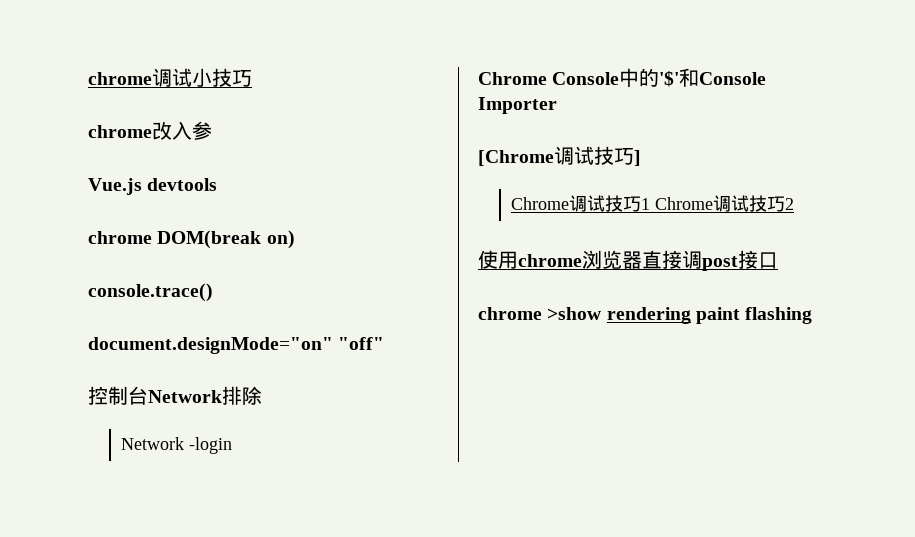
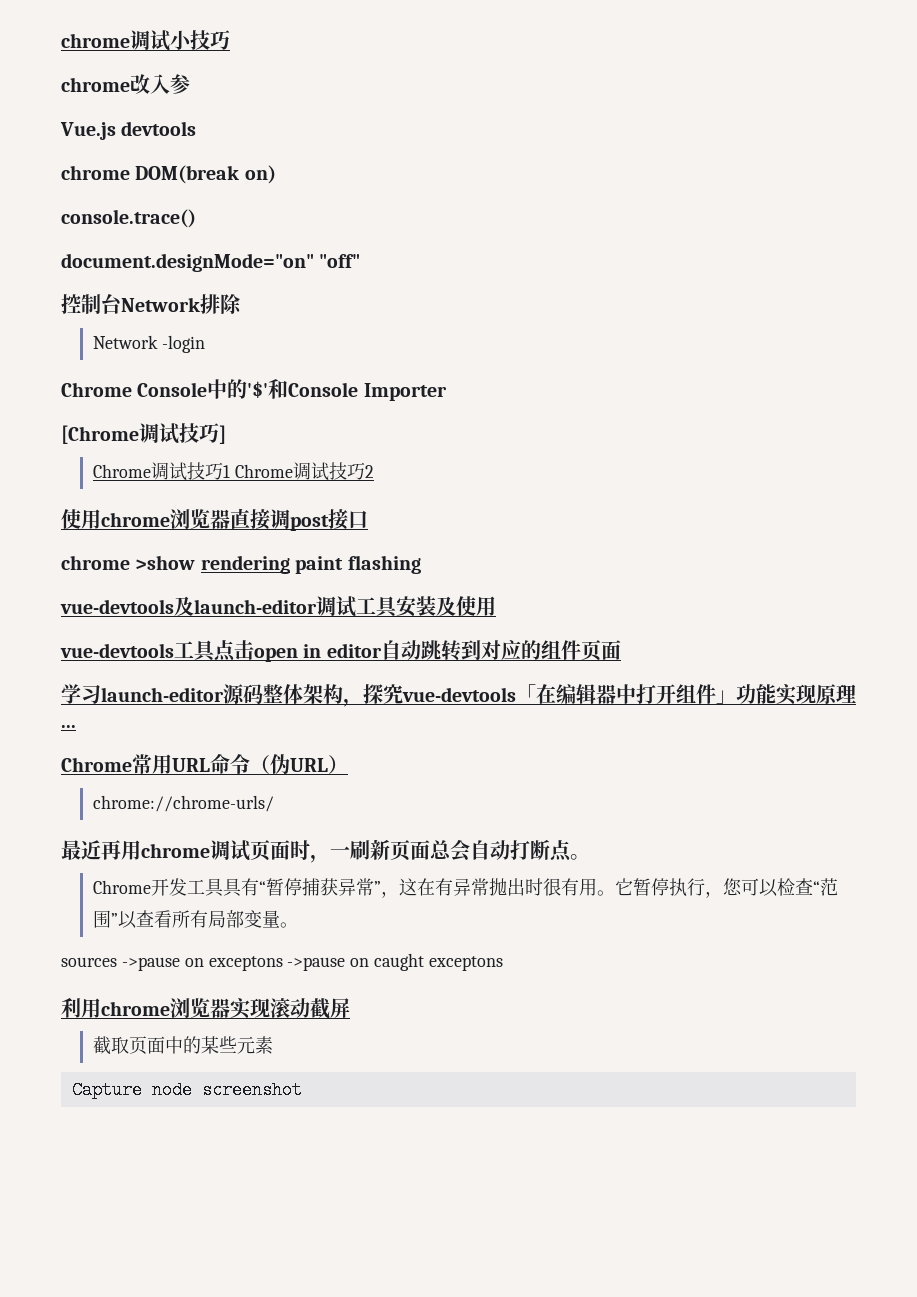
+ vue-devtools及launch-editor调试工具安装及使用
+ vue-devtools工具点击open in editor自动跳转到对应的组件页面
+ 学习launch-editor源码整体架构，探究vue-devtools「在编辑器中打开组件」功能实现原理...
+ Chrome常用URL命令（伪URL）
+ chrome://chrome-urls/
+ 最近再用chrome调试页面时，一刷新页面总会自动打断点。
+ Chrome开发工具具有“暂停捕获异常”，这在有异常抛出时很有用。它暂停执行，您可以检查“范围”以查看所有局部变量。
+ sources ->pause on exceptons ->pause on caught exceptons
+ 利用chrome浏览器实现滚动截屏
+ 截取页面中的某些元素
+ Capture node screenshot

